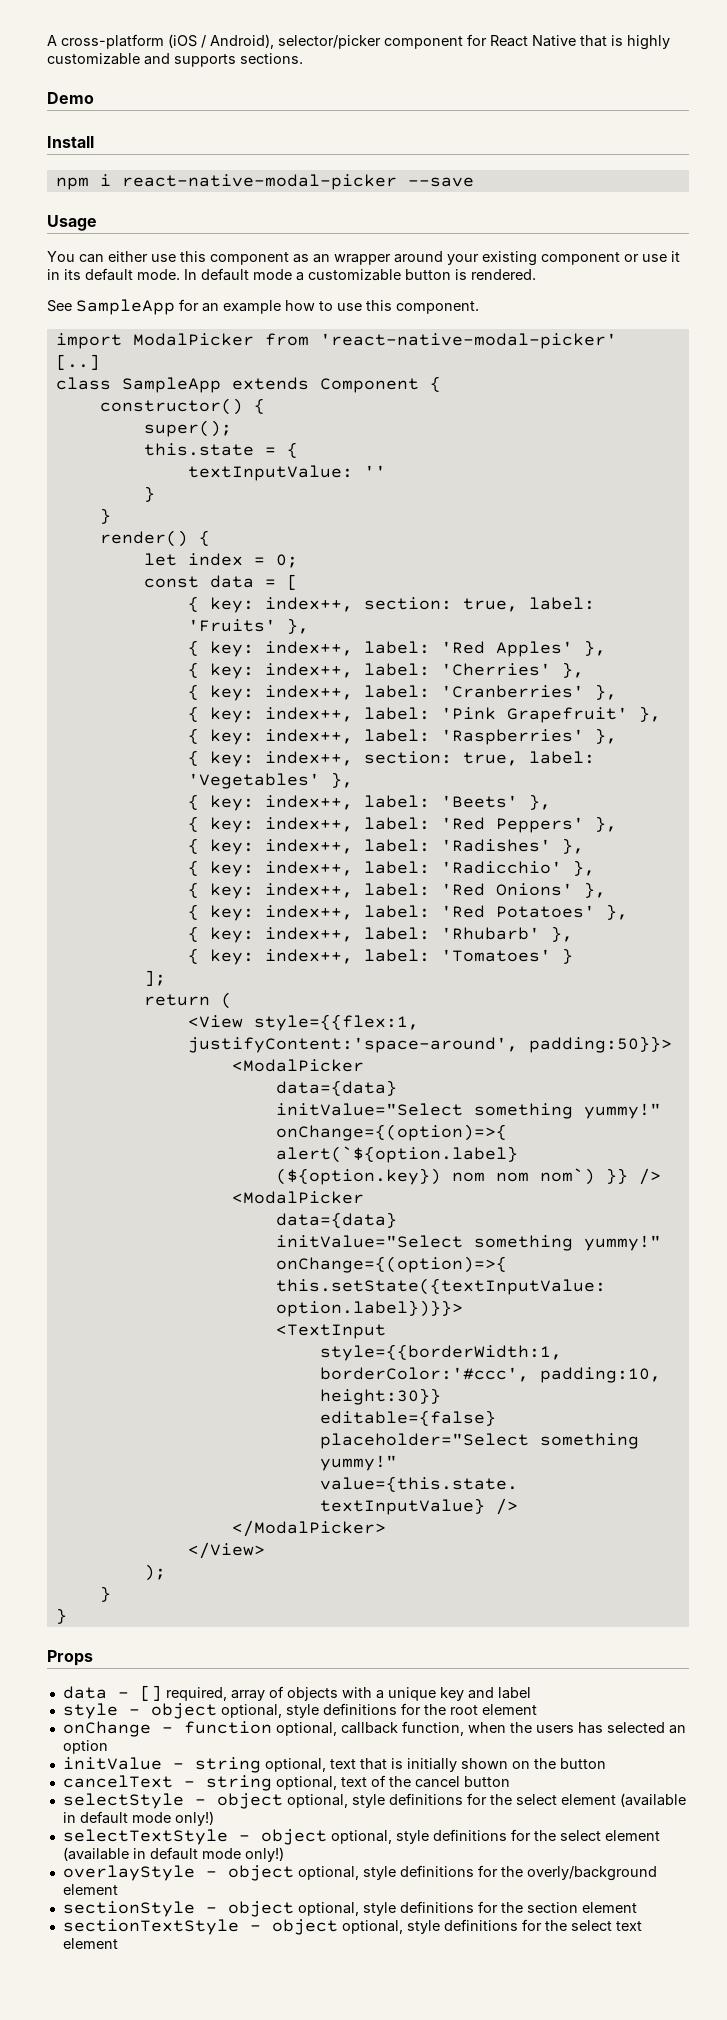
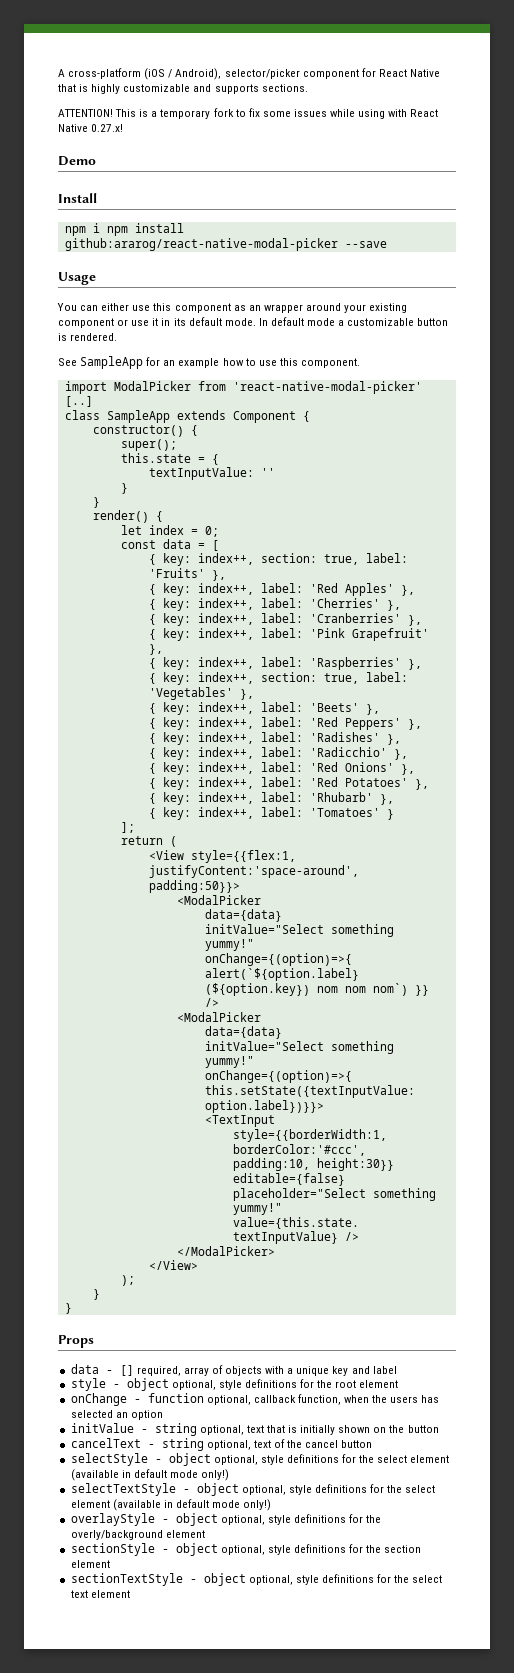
+ ATTENTION! This is a temporary fork to fix some issues while using with React Native 0.27.x!
- npm i react-native-modal-picker --save
+ npm i npm install github:ararog/react-native-modal-picker --save

